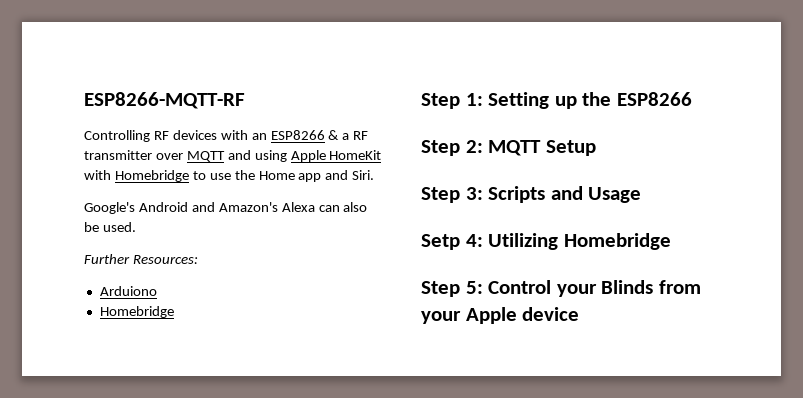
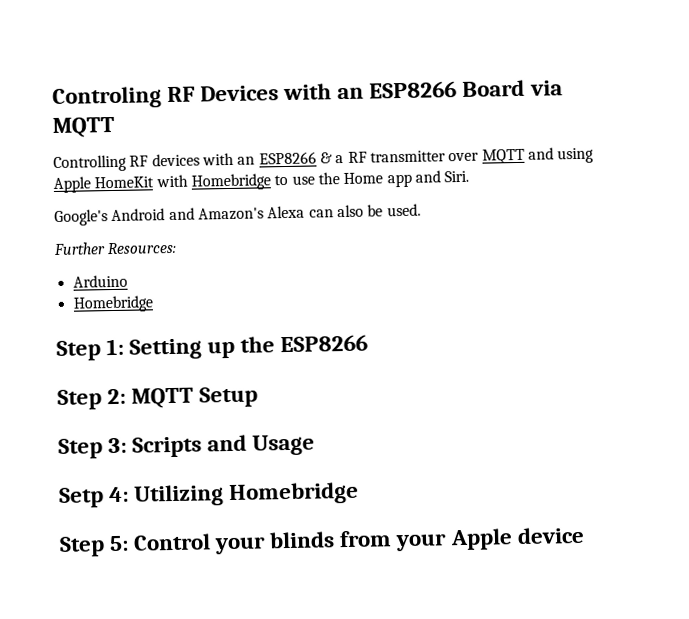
- ESP8266-MQTT-RF
+ Controling RF Devices with an ESP8266 Board via MQTT
- Arduiono
+ Arduino
- Step 5: Control your Blinds from your Apple device
+ Step 5: Control your blinds from your Apple device

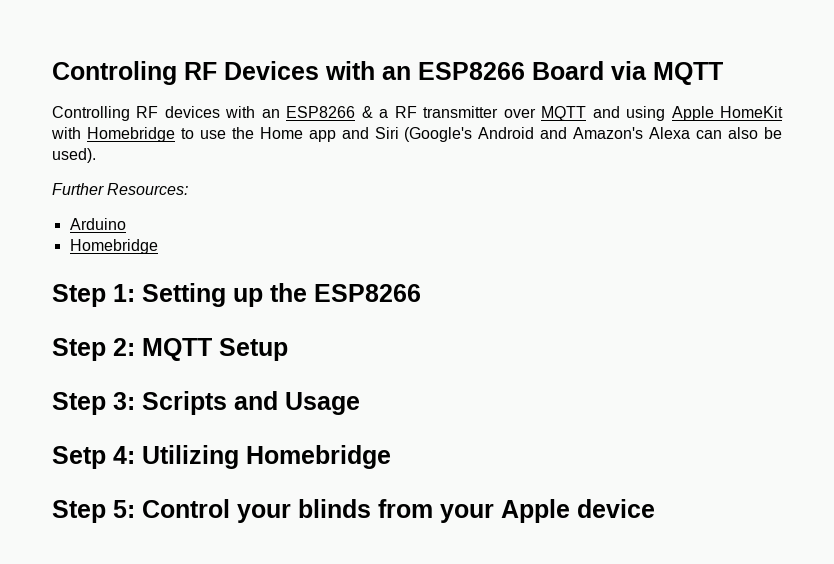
- Controlling RF devices with an ESP8266 & a RF transmitter over MQTT and using Apple HomeKit with Homebridge to use the Home app and Siri.
- Google's Android and Amazon's Alexa can also be used.
+ Controlling RF devices with an ESP8266 & a RF transmitter over MQTT and using Apple HomeKit with Homebridge to use the Home app and Siri (Google's Android and Amazon's Alexa can also be used).

